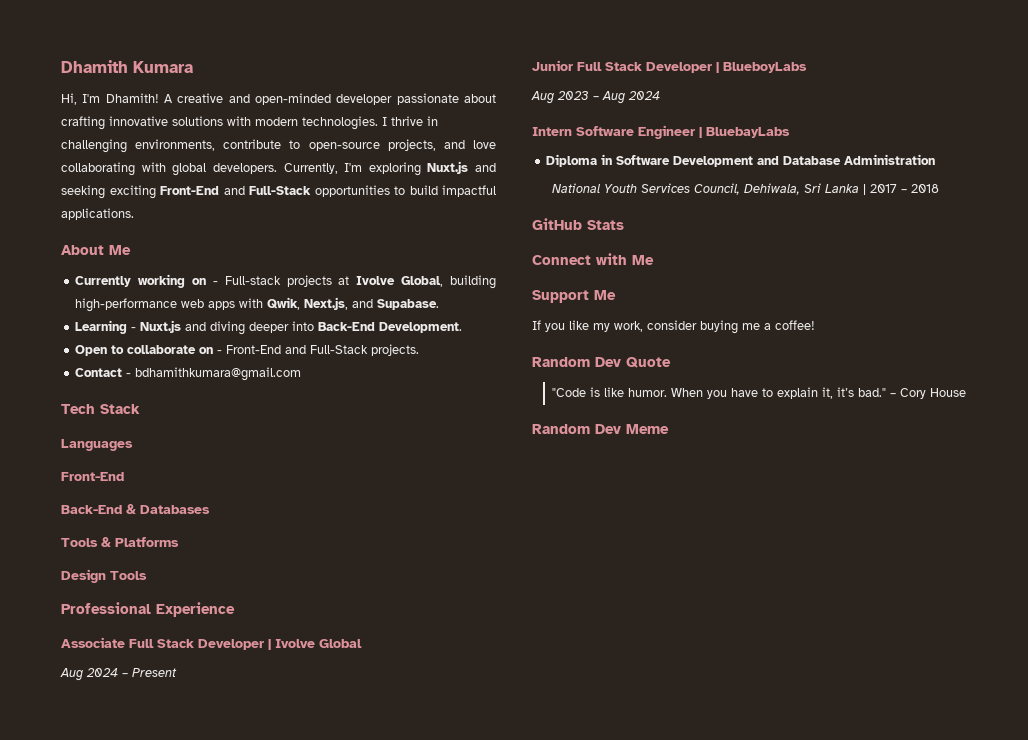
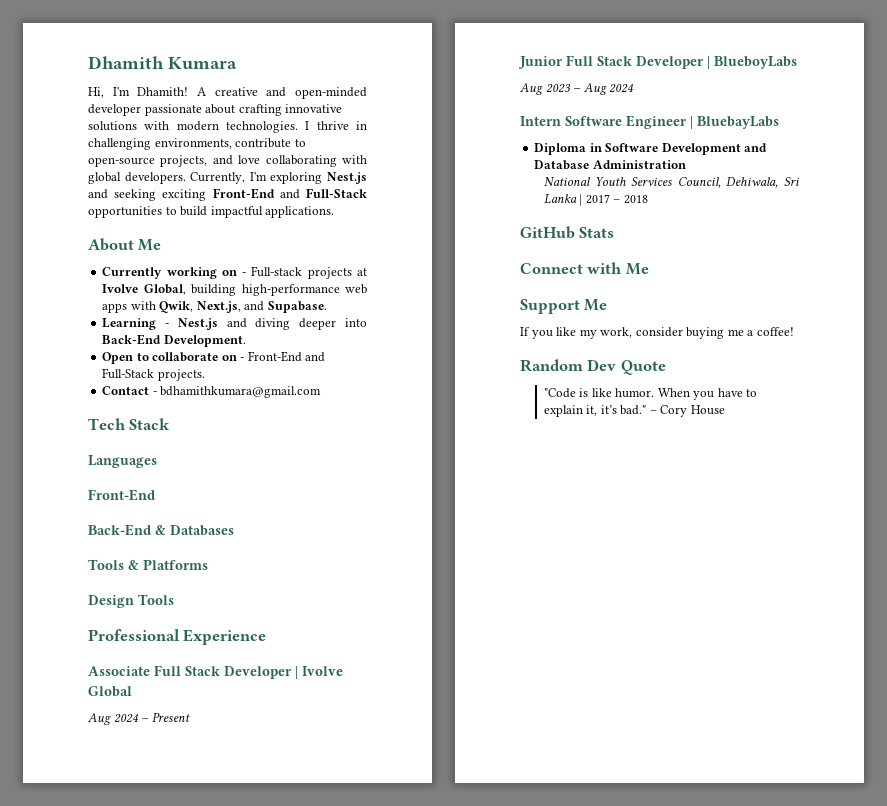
- Currently, I'm exploring Nuxt.js and seeking exciting Front-End and Full-Stack opportunities to build impactful applications.
+ Currently, I'm exploring Nest.js and seeking exciting Front-End and Full-Stack opportunities to build impactful applications.
- Learning - Nuxt.js and diving deeper into Back-End Development.
+ Learning - Nest.js and diving deeper into Back-End Development.
- Random Dev Meme

